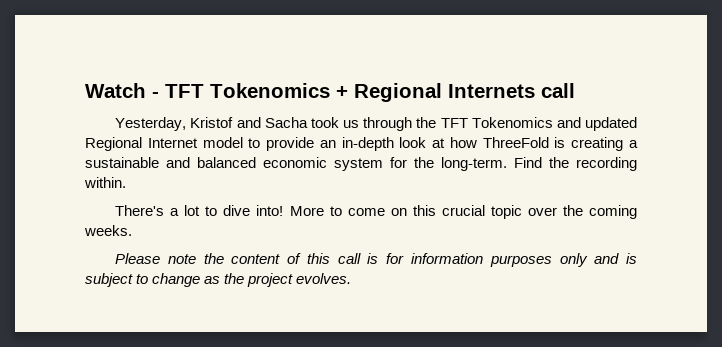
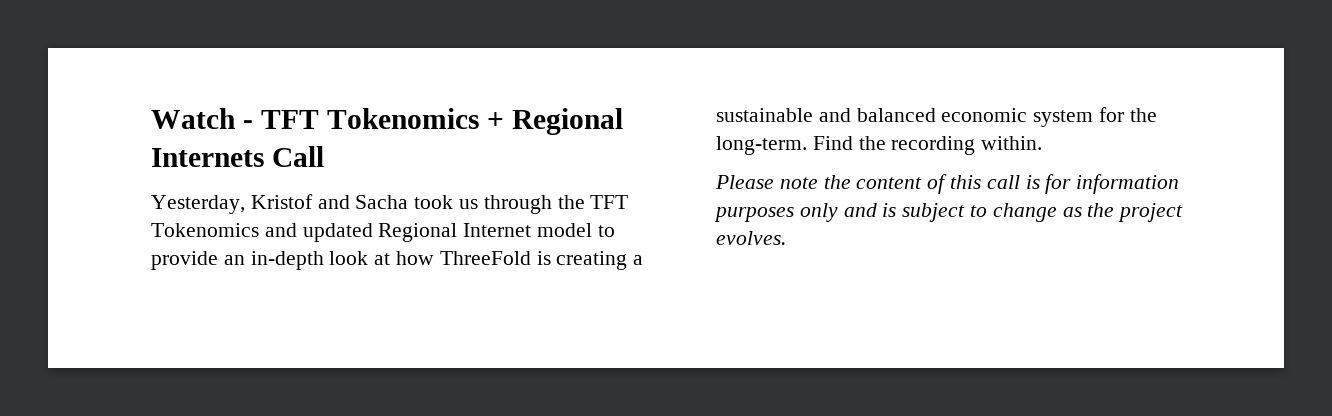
- Watch - TFT Tokenomics + Regional Internets call
+ Watch - TFT Tokenomics + Regional Internets Call
- There's a lot to dive into! More to come on this crucial topic over the coming weeks.

